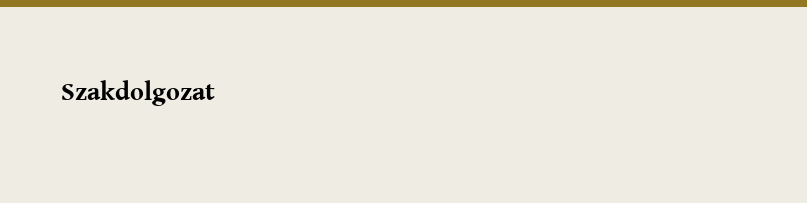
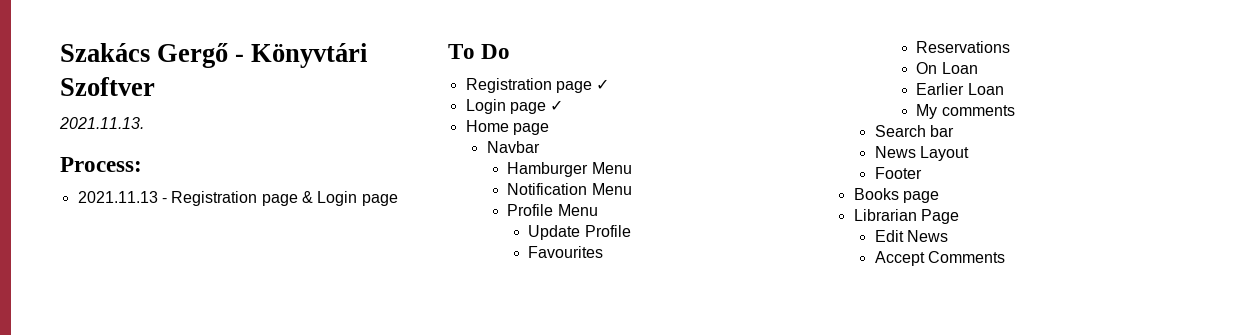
- Szakdolgozat
+ Szakács Gergő - Könyvtári Szoftver
+ 2021.11.13.
+ Process:
+ 2021.11.13 - Registration page & Login page
+ To Do
+ Registration page ✓
+ Login page ✓
+ Home page
+ Navbar
+ Hamburger Menu
+ Notification Menu
+ Profile Menu
+ Update Profile
+ Favourites
+ Reservations
+ On Loan
+ Earlier Loan
+ My comments
+ Search bar
+ News Layout
+ Footer
+ Books page
+ Librarian Page
+ Edit News
+ Accept Comments

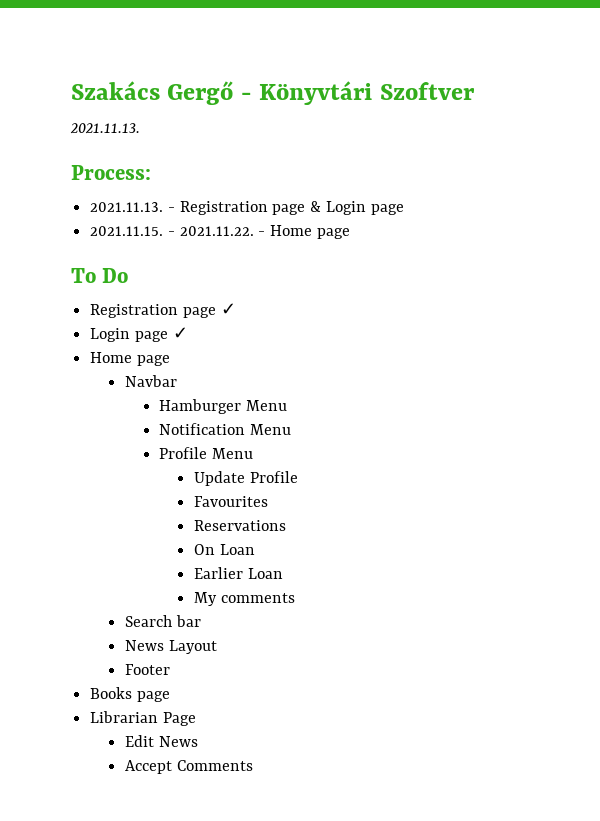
- 2021.11.13 - Registration page & Login page
+ 2021.11.13. - Registration page & Login page
+ 2021.11.15. - 2021.11.22. - Home page

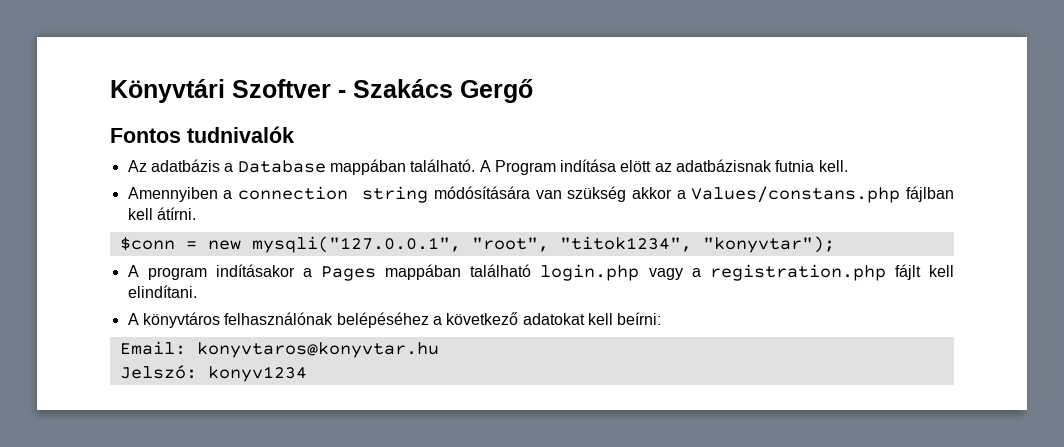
- Szakács Gergő - Könyvtári Szoftver
- 2021.11.13.
- Process:
- 2021.11.13. - Registration page & Login page
- 2021.11.15. - 2021.11.22. - Home page
- To Do
- Registration page ✓
- Login page ✓
- Home page
- Navbar
- Hamburger Menu
- Notification Menu
- Profile Menu
- Update Profile
- Favourites
- Reservations
- On Loan
- Earlier Loan
- My comments
- Search bar
- News Layout
- Footer
- Books page
- Librarian Page
- Edit News
- Accept Comments
+ Könyvtári Szoftver - Szakács Gergő
+ Fontos tudnivalók
+ Az adatbázis a Database mappában található. A Program indítása elött az adatbázisnak futnia kell.
+ Amennyiben a connection string módósítására van szükség akkor a Values/constans.php fájlban kell átírni.
+ $conn = new mysqli("127.0.0.1", "root", "titok1234", "konyvtar");
+ A program indításakor a Pages mappában található login.php vagy a registration.php fájlt kell elindítani.
+ A könyvtáros felhasználónak belépéséhez a következő adatokat kell beírni:
+ Email: konyvtaros@konyvtar.hu
+ Jelszó: konyv1234

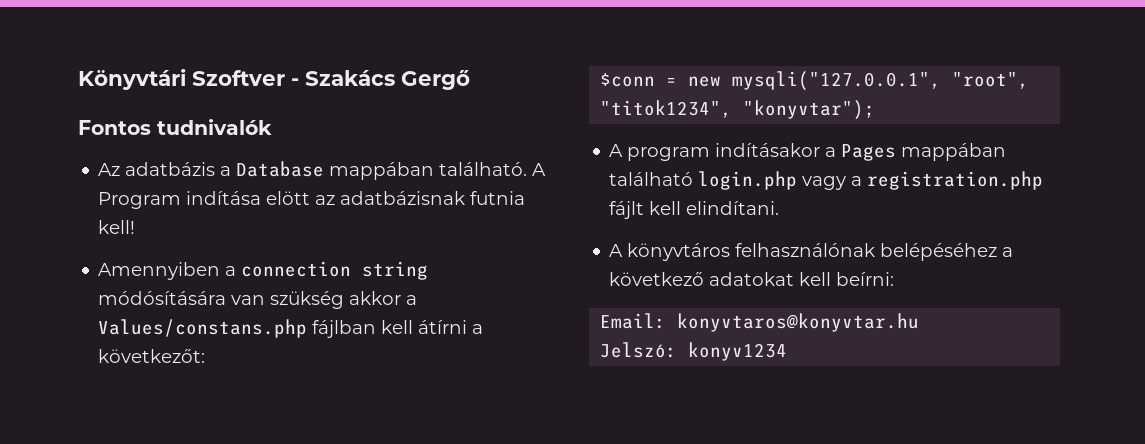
- A Program indítása elött az adatbázisnak futnia kell.
+ A Program indítása elött az adatbázisnak futnia kell!
- Amennyiben a connection string módósítására van szükség akkor a Values/constans.php fájlban kell átírni.
+ Amennyiben a connection string módósítására van szükség akkor a Values/constans.php fájlban kell átírni a következőt:

